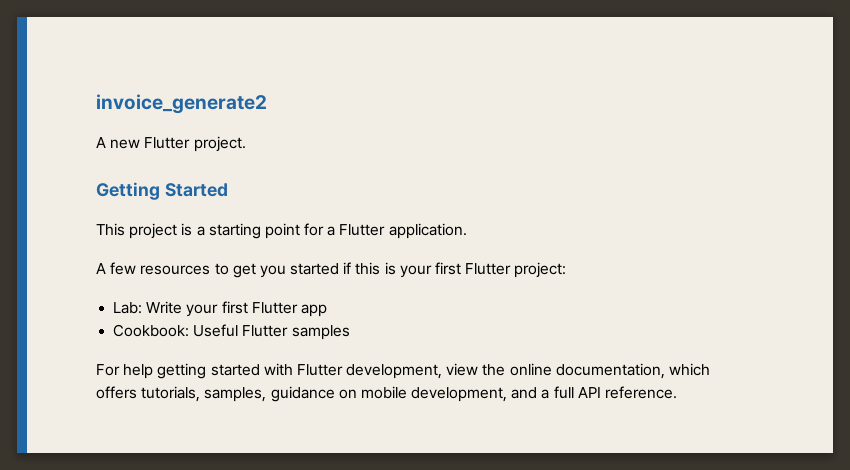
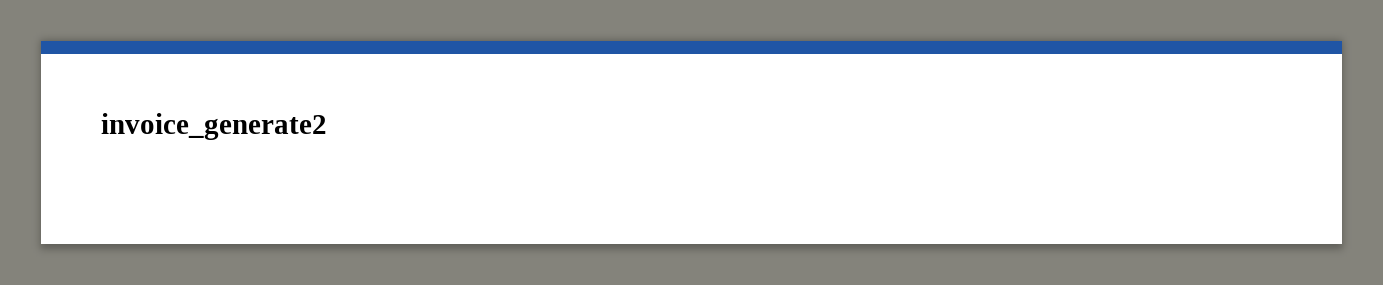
- A new Flutter project.
- Getting Started
- This project is a starting point for a Flutter application.
- A few resources to get you started if this is your first Flutter project:
- Lab: Write your first Flutter app
- Cookbook: Useful Flutter samples
- For help getting started with Flutter development, view the online documentation, which offers tutorials, samples, guidance on mobile development, and a full API reference.

